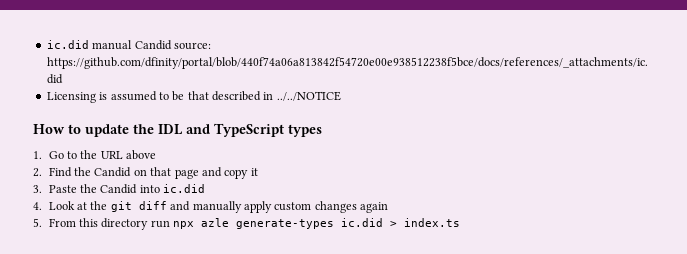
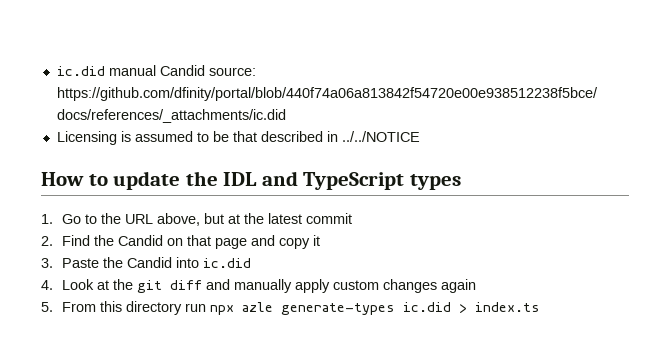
- 1. Go to the URL above
+ 1. Go to the URL above, but at the latest commit

